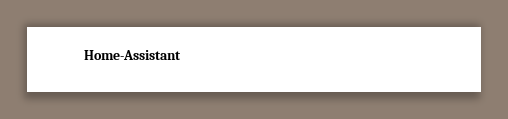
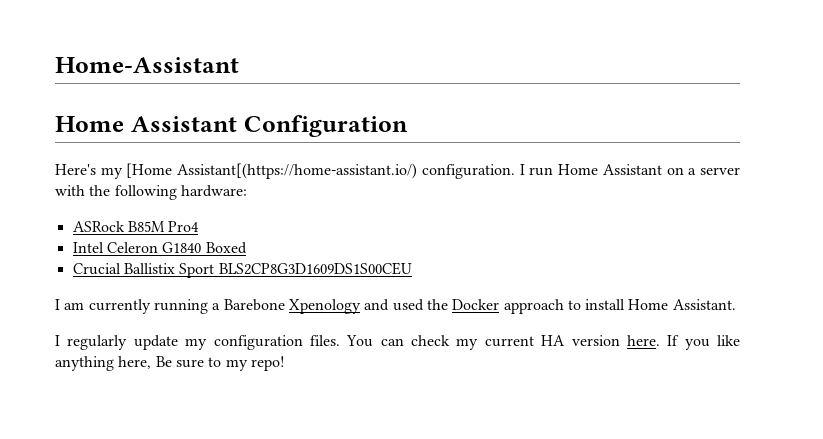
+ Home Assistant Configuration
+ Here's my [Home Assistant[(https://home-assistant.io/) configuration. I run Home Assistant on a server with the following hardware:
+ ASRock B85M Pro4
+ Intel Celeron G1840 Boxed
+ Crucial Ballistix Sport BLS2CP8G3D1609DS1S00CEU
+ I am currently running a Barebone Xpenology and used the Docker approach to install Home Assistant.
+ I regularly update my configuration files. You can check my current HA version here. If you like anything here, Be sure to my repo!

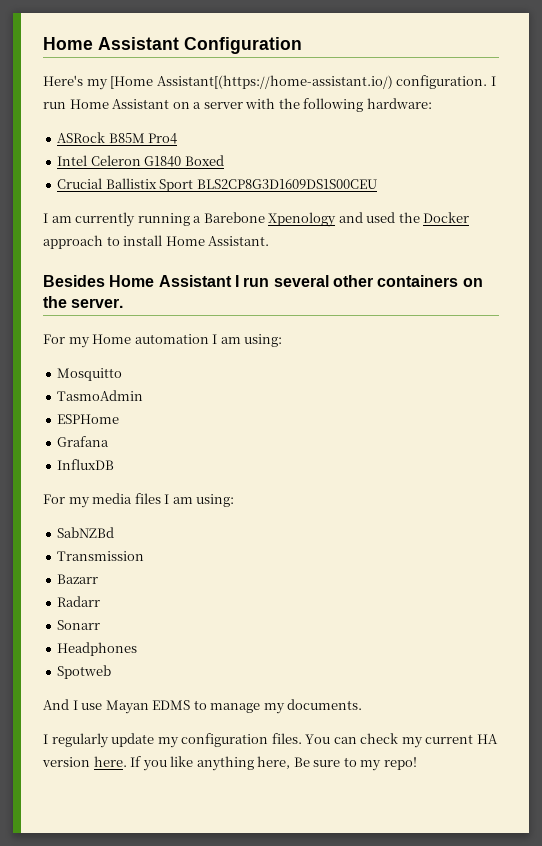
- Home-Assistant
+ Besides Home Assistant I run several other containers on the server.
+ For my Home automation I am using:
+ Mosquitto
+ TasmoAdmin
+ ESPHome
+ Grafana
+ InfluxDB
+ For my media files I am using:
+ SabNZBd
+ Transmission
+ Bazarr
+ Radarr
+ Sonarr
+ Headphones
+ Spotweb
+ And I use Mayan EDMS to manage my documents.

